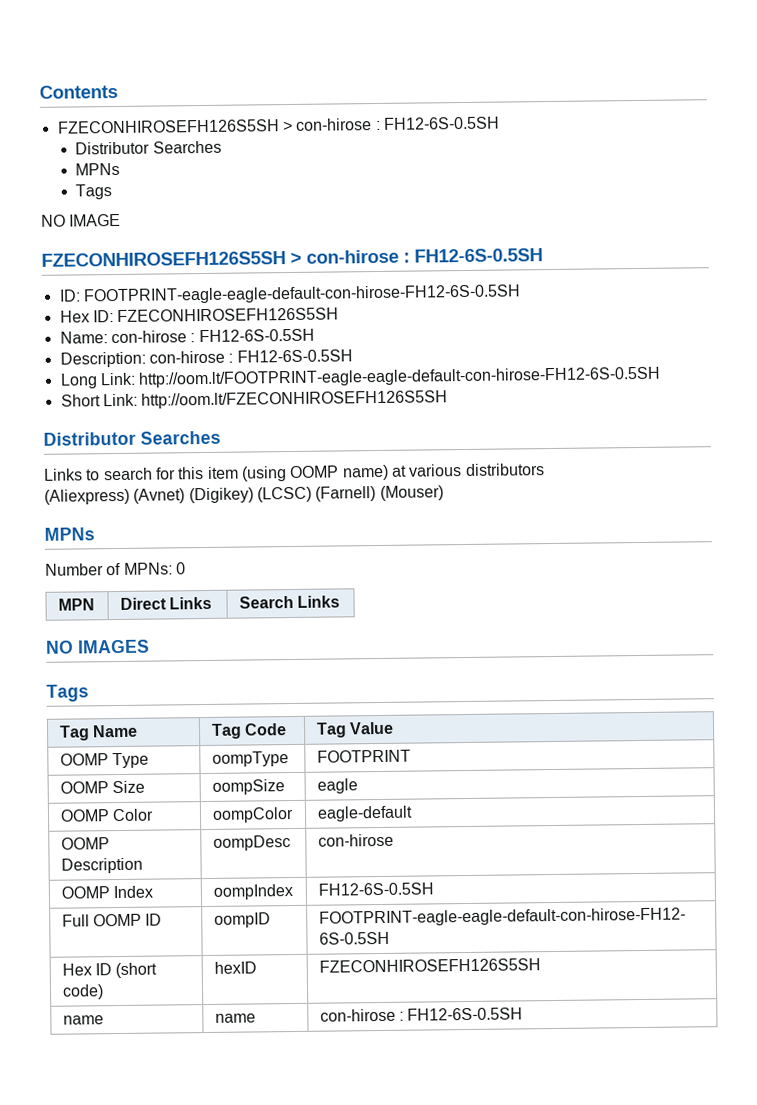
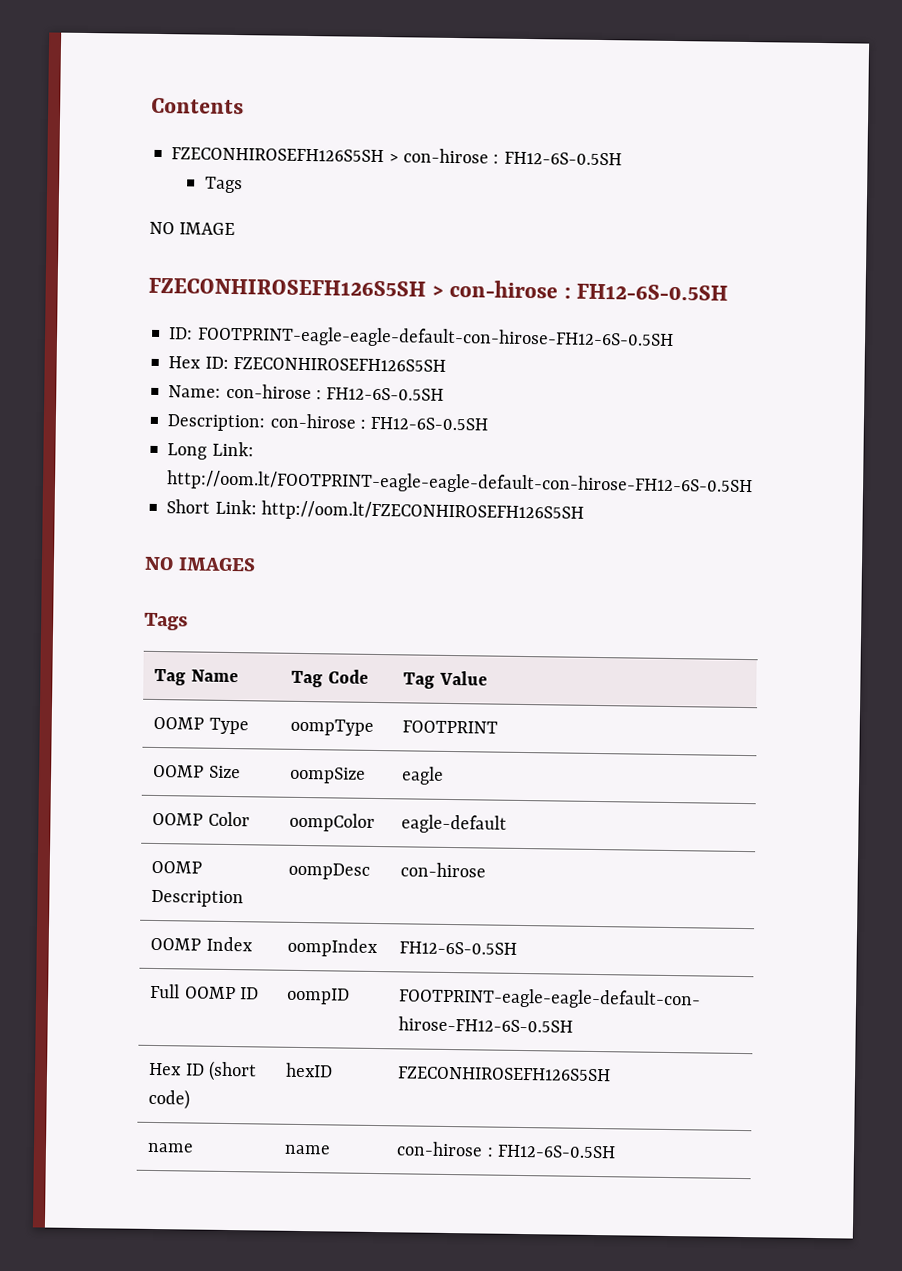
  Contents
  FZECONHIROSEFH126S5SH > con-hirose : FH12-6S-0.5SH
- Distributor Searches
- MPNs
  Short Link: http://oom.lt/FZECONHIROSEFH126S5SH
- Distributor Searches
- Links to search for this item (using OOMP name) at various distributors
- (Aliexpress) (Avnet) (Digikey) (LCSC) (Farnell) (Mouser)
- MPNs
- Number of MPNs: 0
- MPN | Direct Links | Search Links

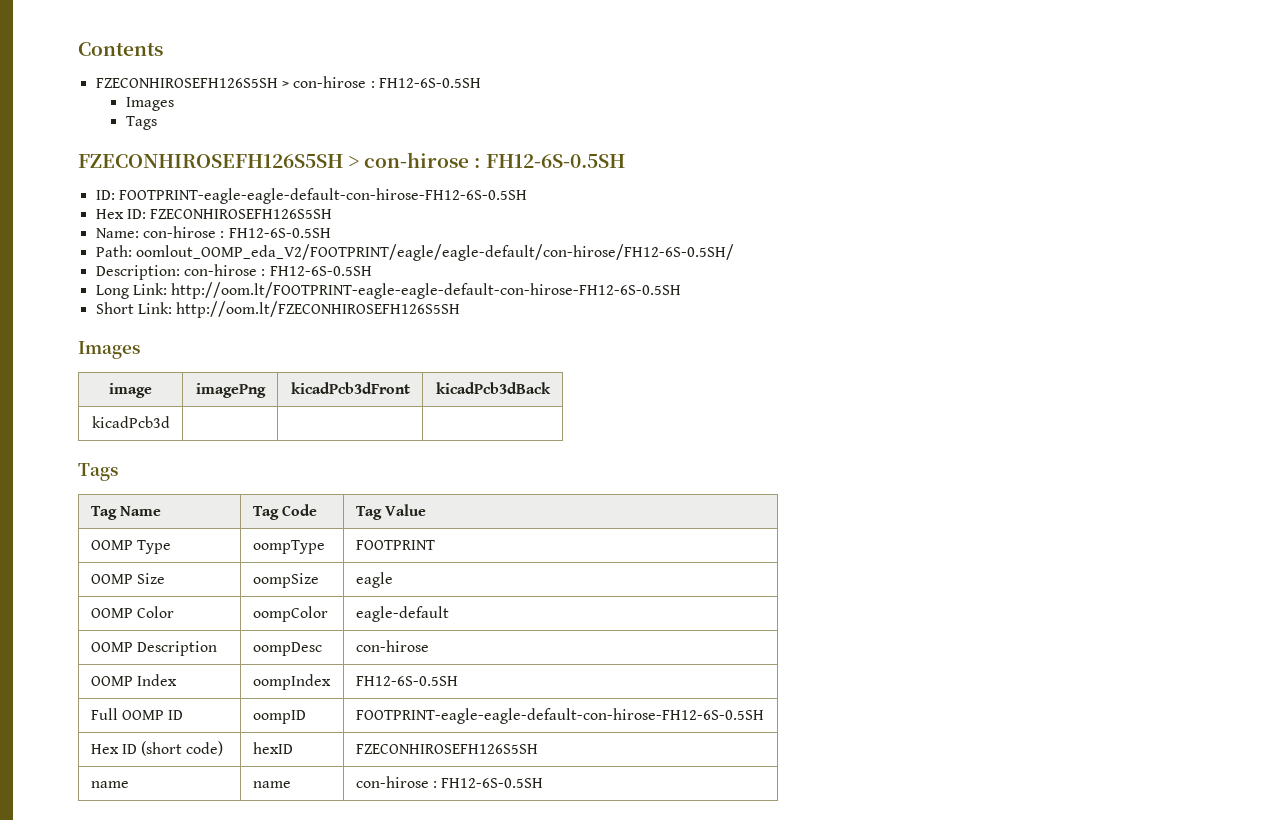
  Contents
  FZECONHIROSEFH126S5SH > con-hirose : FH12-6S-0.5SH
+ Images
  Tags
- NO IMAGE
+ Path: oomlout_OOMP_eda_V2/FOOTPRINT/eagle/eagle-default/con-hirose/FH12-6S-0.5SH/
  Short Link: http://oom.lt/FZECONHIROSEFH126S5SH
- NO IMAGES
+ Images
+ image | imagePng | kicadPcb3dFront | kicadPcb3dBack
+ kicadPcb3d | | |

